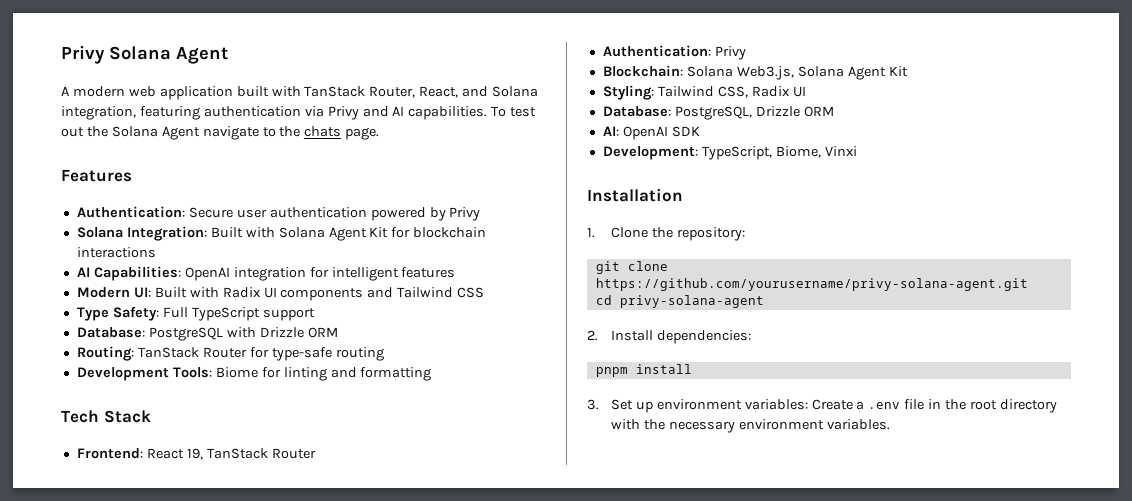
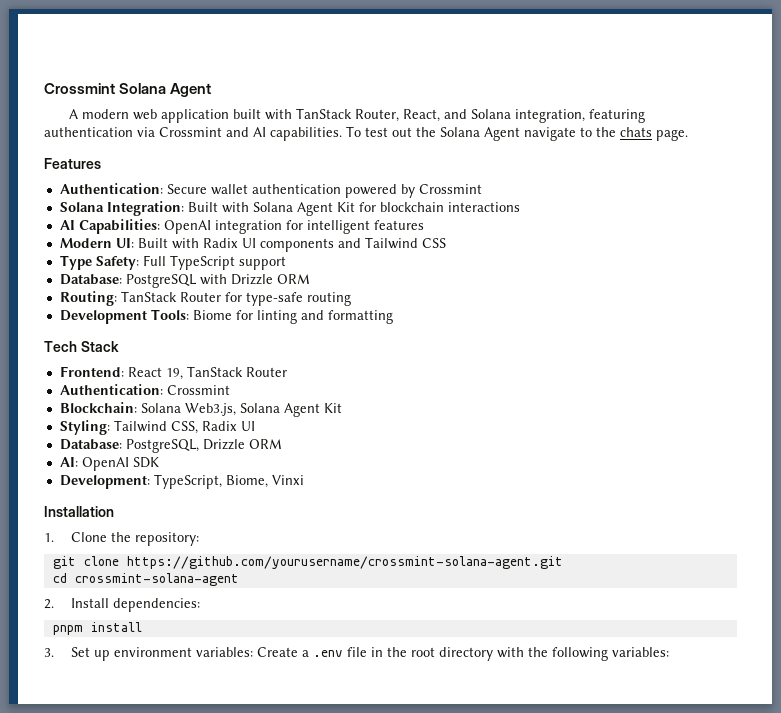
- Privy Solana Agent
+ Crossmint Solana Agent
- A modern web application built with TanStack Router, React, and Solana integration, featuring authentication via Privy and AI capabilities.
+ A modern web application built with TanStack Router, React, and Solana integration, featuring authentication via Crossmint and AI capabilities.
- Authentication: Secure user authentication powered by Privy
+ Authentication: Secure wallet authentication powered by Crossmint
- Authentication: Privy
+ Authentication: Crossmint
- git clone https://github.com/yourusername/privy-solana-agent.git
+ git clone https://github.com/yourusername/crossmint-solana-agent.git
- cd privy-solana-agent
+ cd crossmint-solana-agent
- 3. Set up environment variables: Create a .env file in the root directory with the necessary environment variables.
+ 3. Set up environment variables: Create a .env file in the root directory with the following variables:

